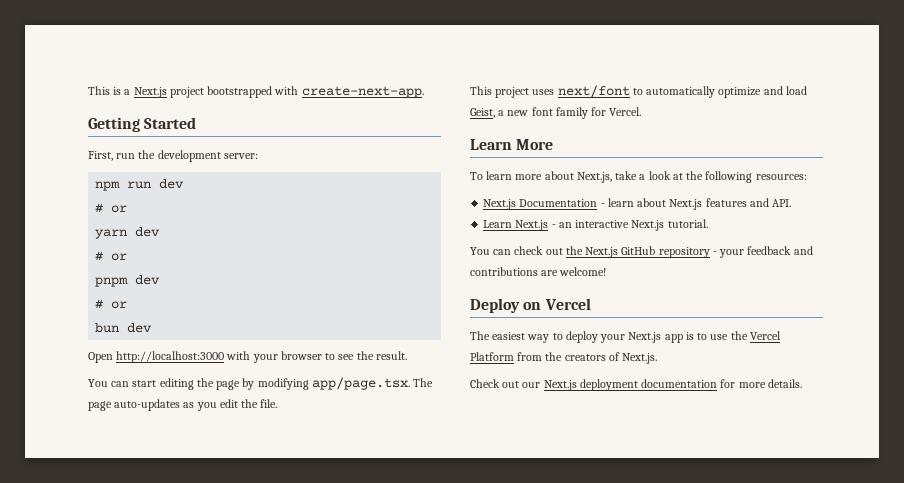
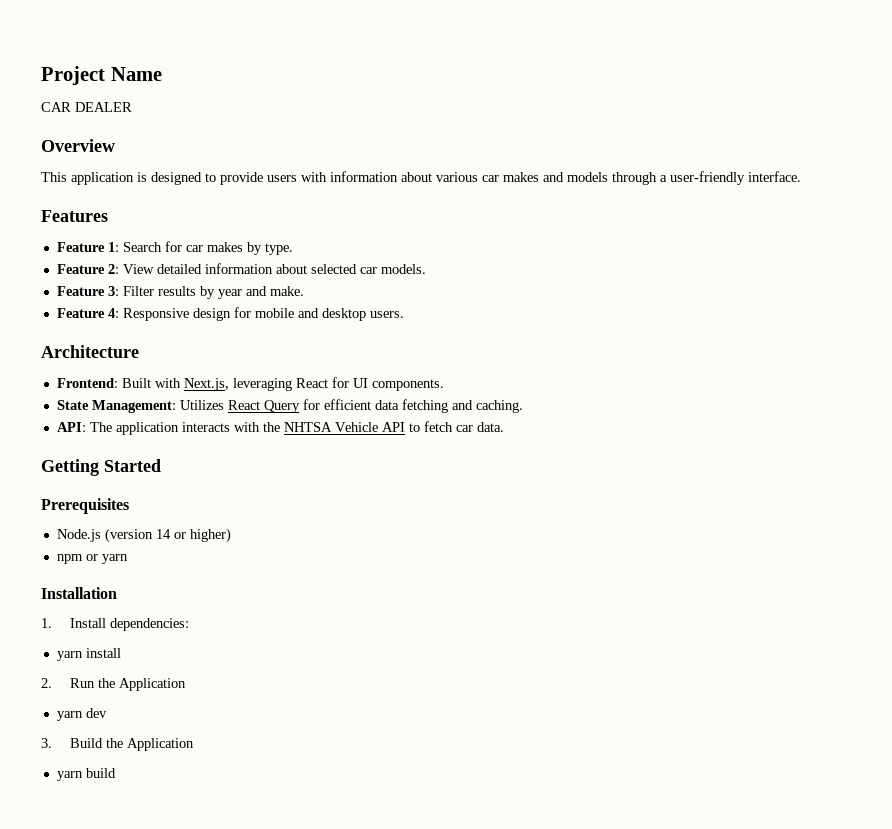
- This is a Next.js project bootstrapped with create-next-app.
+ Project Name
+ CAR DEALER
+ Overview
+ This application is designed to provide users with information about various car makes and models through a user-friendly interface.
+ Features
+ Feature 1: Search for car makes by type.
+ Feature 2: View detailed information about selected car models.
+ Feature 3: Filter results by year and make.
+ Feature 4: Responsive design for mobile and desktop users.
+ Architecture
+ Frontend: Built with Next.js, leveraging React for UI components.
+ State Management: Utilizes React Query for efficient data fetching and caching.
+ API: The application interacts with the NHTSA Vehicle API to fetch car data.
  Getting Started
- First, run the development server:
- npm run dev
- # or
+ Prerequisites
+ Node.js (version 14 or higher)
+ npm or yarn
+ Installation
+ 1. Install dependencies:
+ yarn install
+ 2. Run the Application
  yarn dev
- # or
- pnpm dev
- # or
- bun dev
- Open http://localhost:3000 with your browser to see the result.
- You can start editing the page by modifying app/page.tsx. The page auto-updates as you edit the file.
- This project uses next/font to automatically optimize and load Geist, a new font family for Vercel.
- Learn More
- To learn more about Next.js, take a look at the following resources:
- Next.js Documentation - learn about Next.js features and API.
- Learn Next.js - an interactive Next.js tutorial.
- You can check out the Next.js GitHub repository - your feedback and contributions are welcome!
- Deploy on Vercel
- The easiest way to deploy your Next.js app is to use the Vercel Platform from the creators of Next.js.
- Check out our Next.js deployment documentation for more details.
+ 3. Build the Application
+ yarn build

